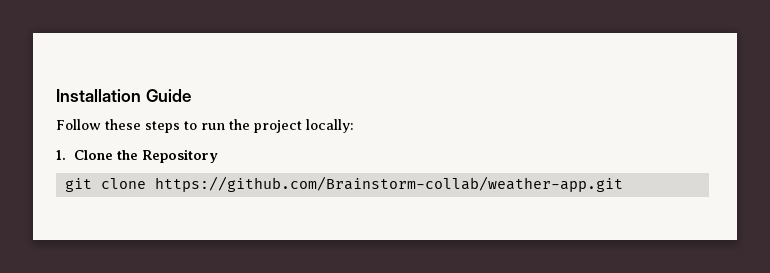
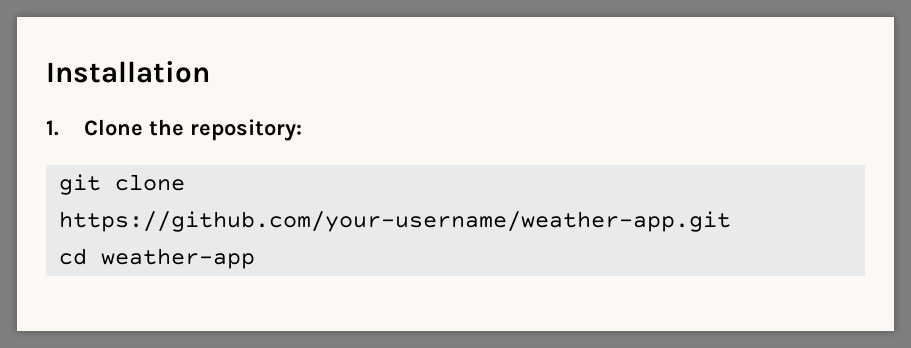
- Installation Guide
- Follow these steps to run the project locally:
+ Installation
- 1. Clone the Repository
+ 1. Clone the repository:
- git clone https://github.com/Brainstorm-collab/weather-app.git
+ git clone https://github.com/your-username/weather-app.git
+ cd weather-app

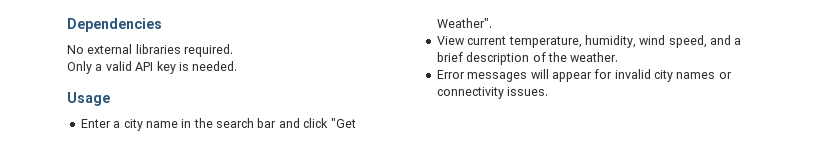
- Installation
- 1. Clone the repository:
- git clone https://github.com/your-username/weather-app.git
- cd weather-app
+ Dependencies
+ No external libraries required.
+ Only a valid API key is needed.
+ Usage
+ Enter a city name in the search bar and click "Get Weather".
+ View current temperature, humidity, wind speed, and a brief description of the weather.
+ Error messages will appear for invalid city names or connectivity issues.

